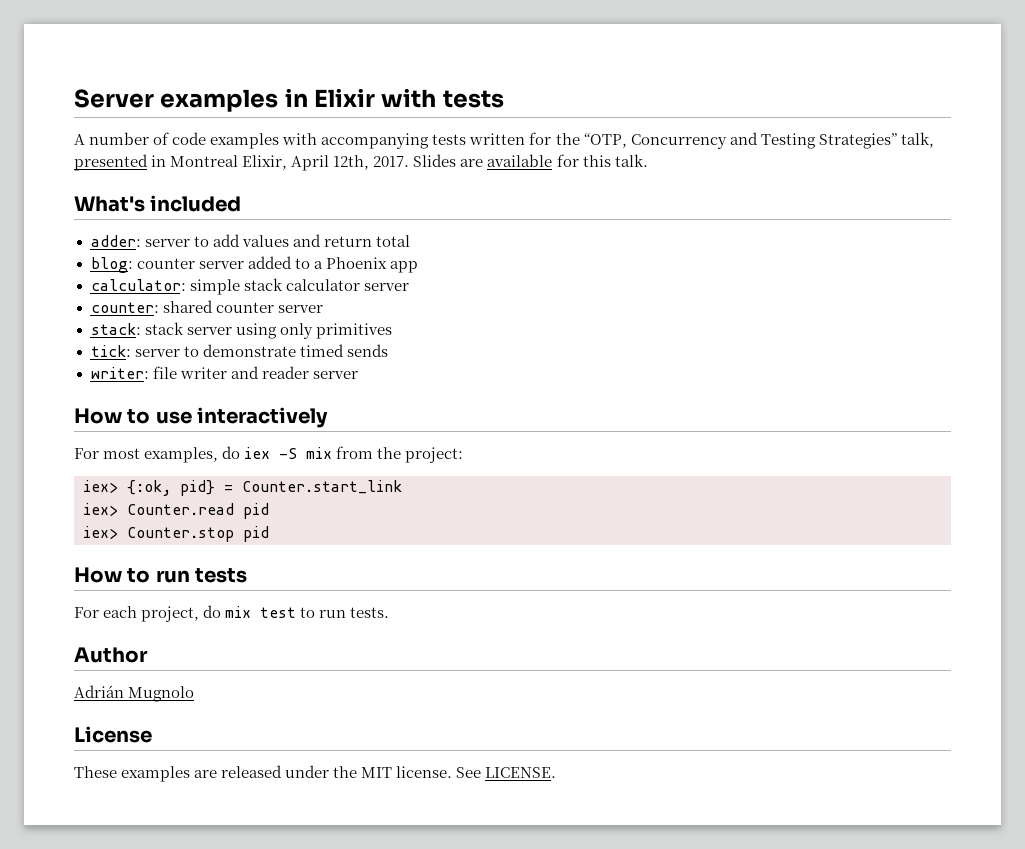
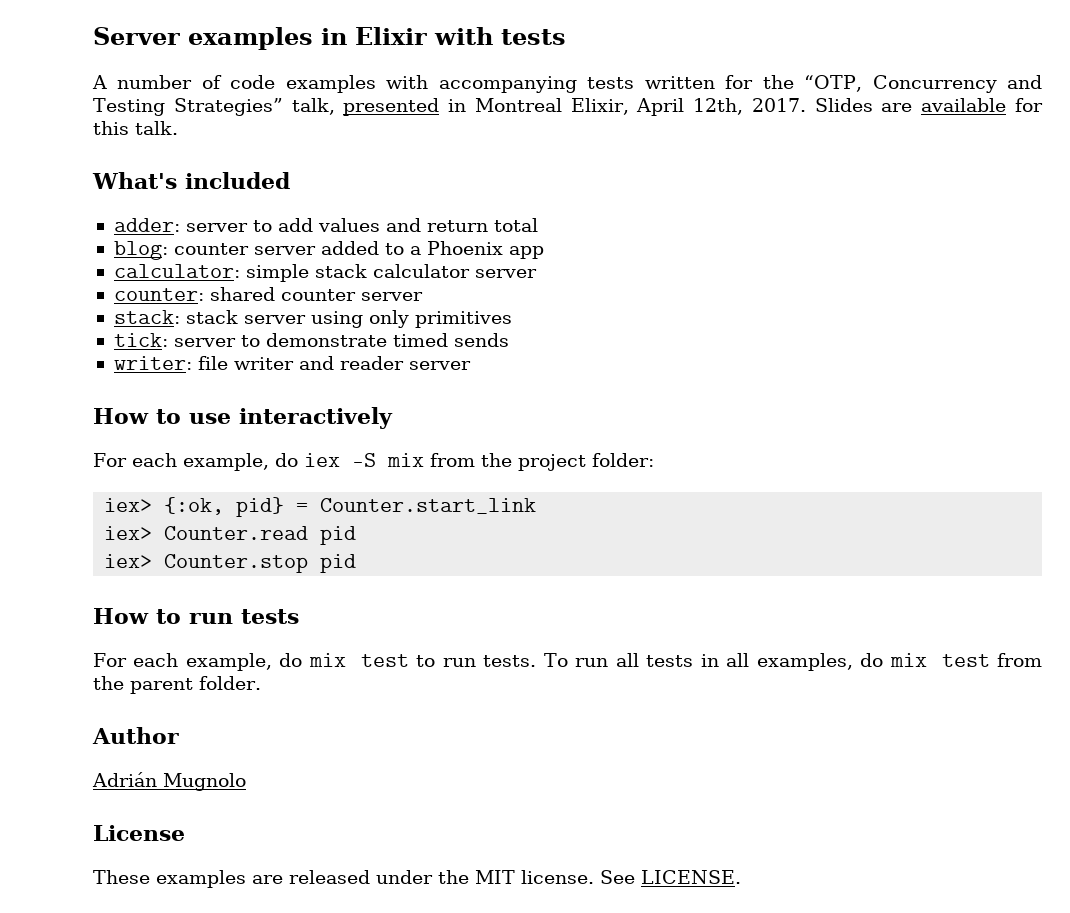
- For most examples, do iex -S mix from the project:
+ For each example, do iex -S mix from the project folder:
- For each project, do mix test to run tests.
+ For each example, do mix test to run tests. To run all tests in all examples, do mix test from the parent folder.

